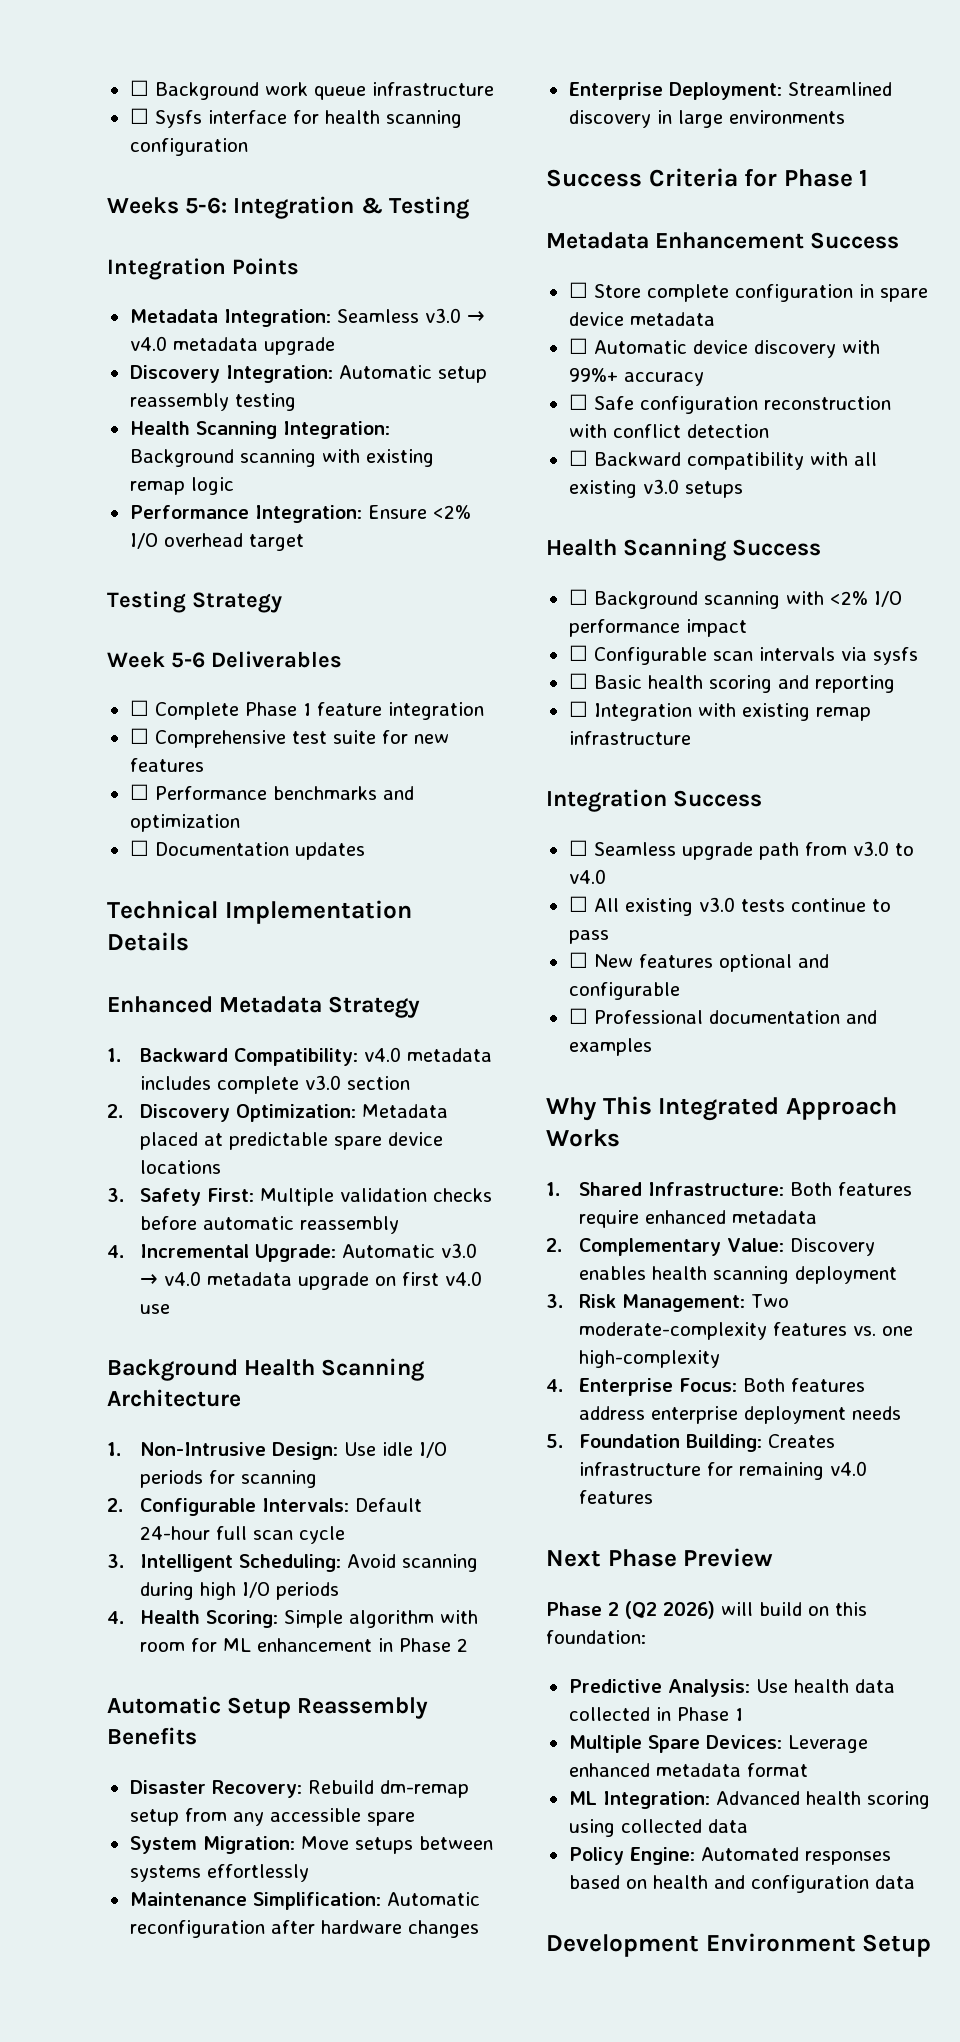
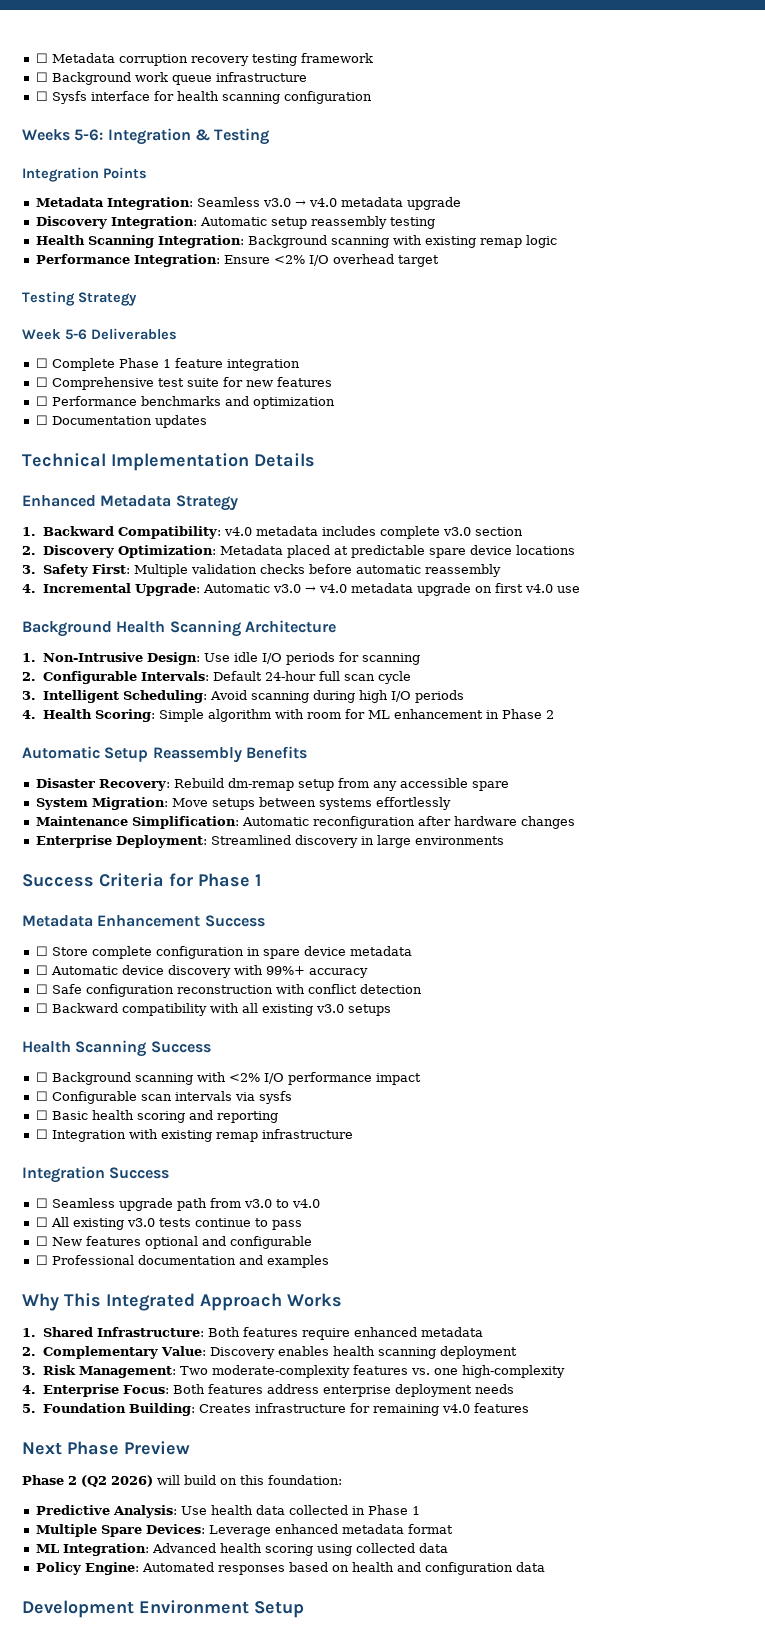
+ ☐ Metadata corruption recovery testing framework

